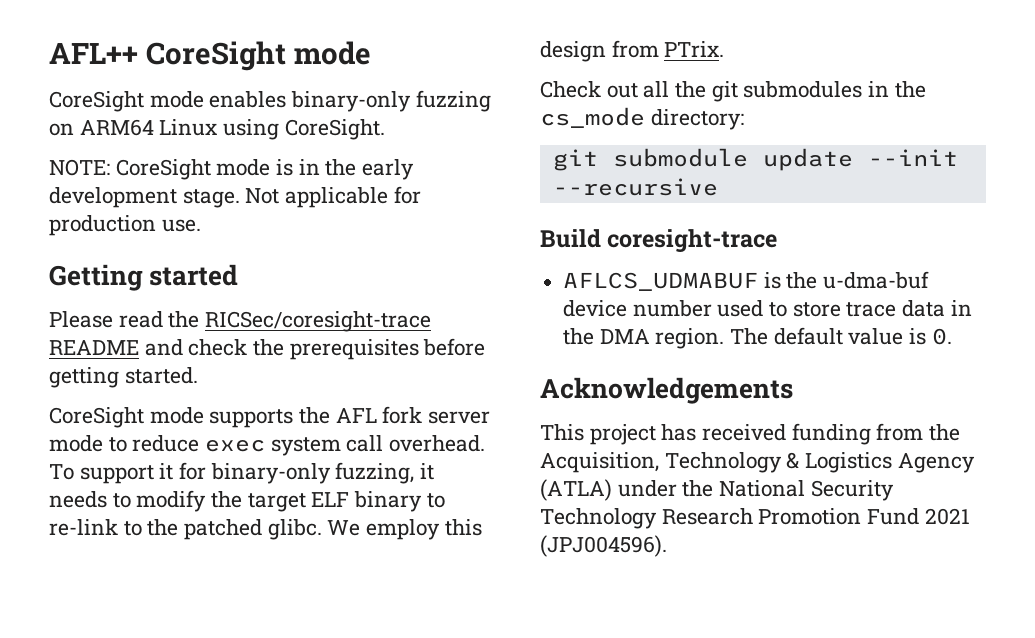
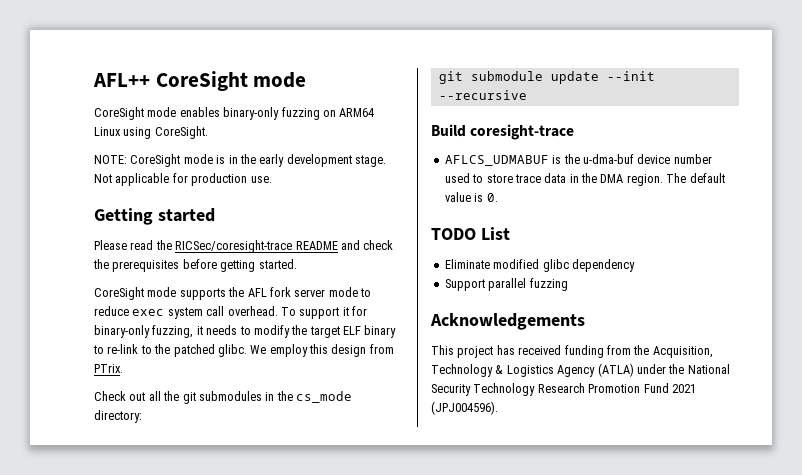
+ TODO List
+ Eliminate modified glibc dependency
+ Support parallel fuzzing

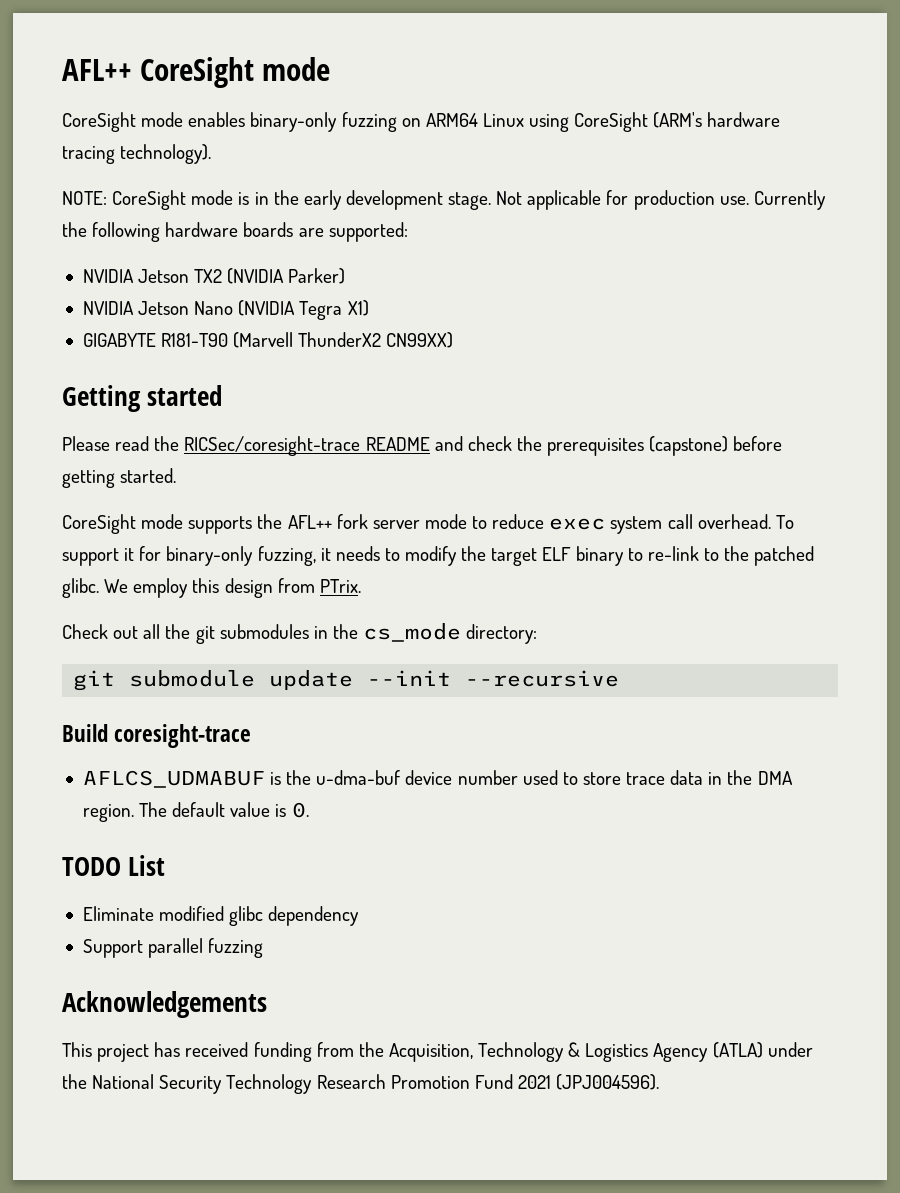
- CoreSight mode enables binary-only fuzzing on ARM64 Linux using CoreSight.
+ CoreSight mode enables binary-only fuzzing on ARM64 Linux using CoreSight (ARM's hardware tracing technology).
+ Currently the following hardware boards are supported:
+ NVIDIA Jetson TX2 (NVIDIA Parker)
+ NVIDIA Jetson Nano (NVIDIA Tegra X1)
+ GIGABYTE R181-T90 (Marvell ThunderX2 CN99XX)
- Please read the RICSec/coresight-trace README and check the prerequisites before getting started.
+ Please read the RICSec/coresight-trace README and check the prerequisites (capstone) before getting started.
- CoreSight mode supports the AFL fork server mode to reduce exec system call overhead.
+ CoreSight mode supports the AFL++ fork server mode to reduce exec system call overhead.

